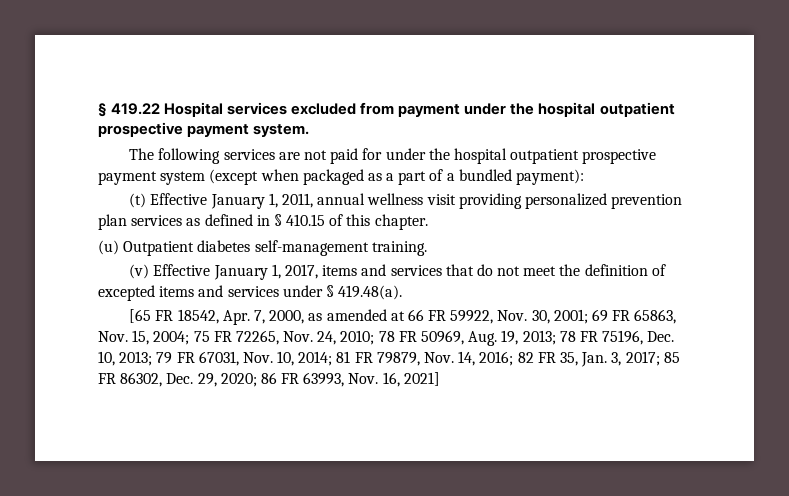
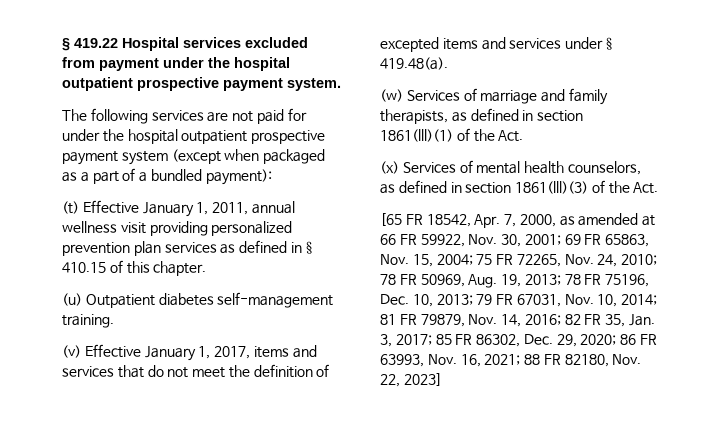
+ (w) Services of marriage and family therapists, as defined in section 1861(lll)(1) of the Act.
+ (x) Services of mental health counselors, as defined in section 1861(lll)(3) of the Act.
- 86 FR 63993, Nov. 16, 2021]
+ 86 FR 63993, Nov. 16, 2021; 88 FR 82180, Nov. 22, 2023]

